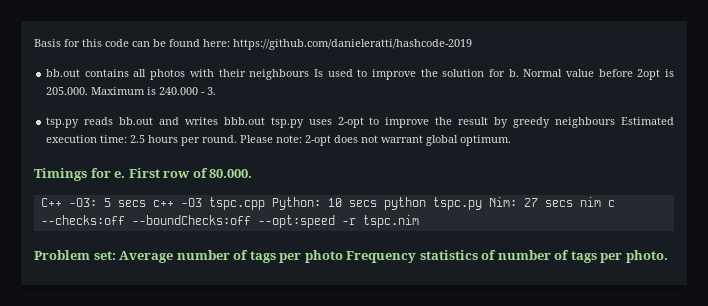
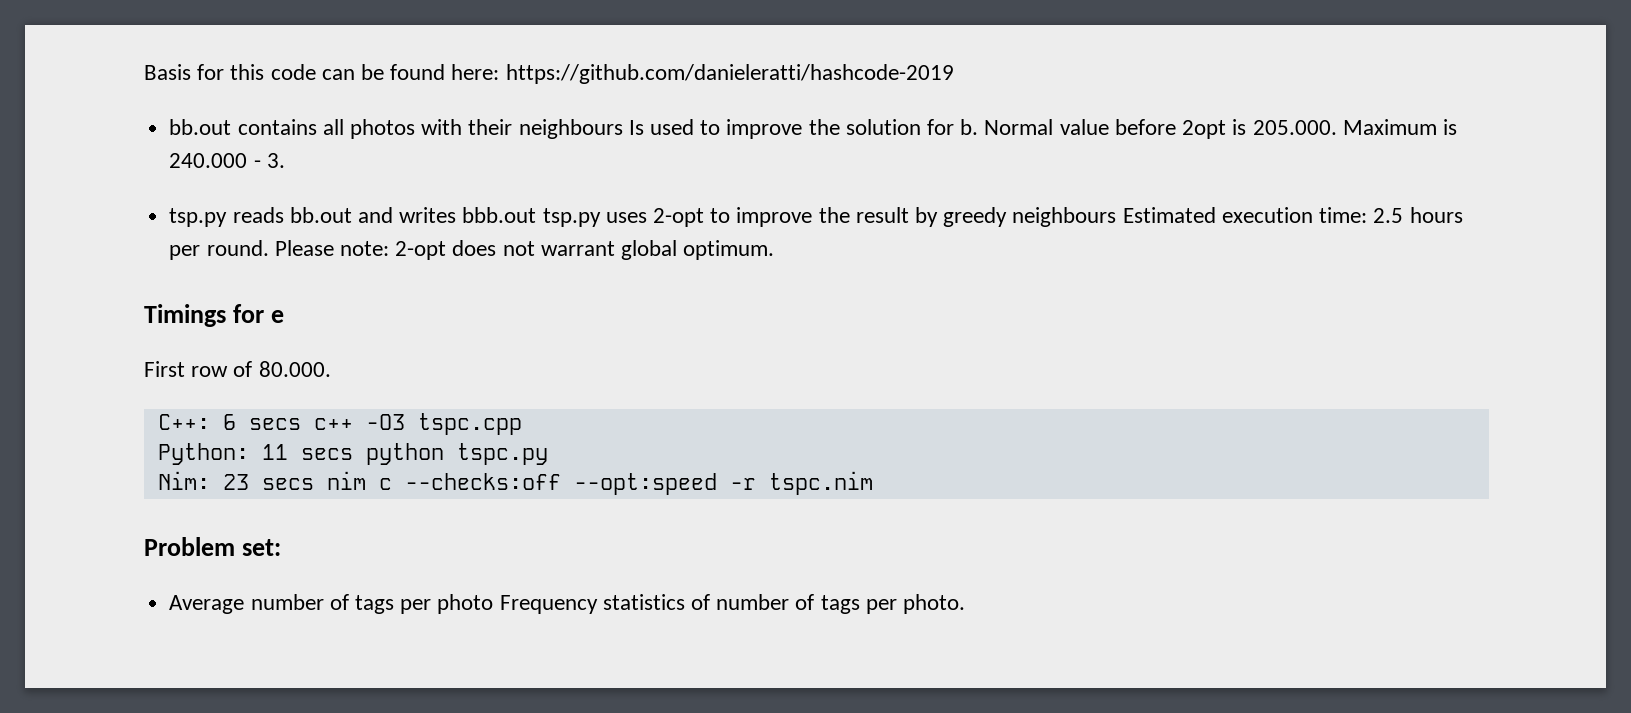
- Timings for e. First row of 80.000.
+ Timings for e
+ First row of 80.000.
- C++ -O3: 5 secs c++ -O3 tspc.cpp Python: 10 secs python tspc.py Nim: 27 secs nim c --checks:off --boundChecks:off --opt:speed -r tspc.nim
+ C++: 6 secs c++ -O3 tspc.cpp
+ Python: 11 secs python tspc.py
+ Nim: 23 secs nim c --checks:off --opt:speed -r tspc.nim
- Problem set: Average number of tags per photo Frequency statistics of number of tags per photo.
+ Problem set:
+ Average number of tags per photo Frequency statistics of number of tags per photo.

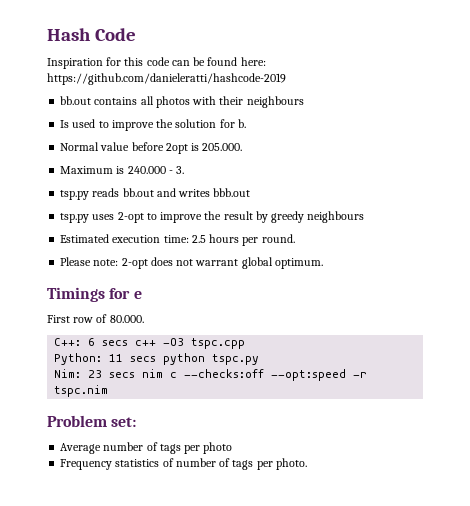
- Basis for this code can be found here: https://github.com/danieleratti/hashcode-2019
+ Hash Code
+ Inspiration for this code can be found here: https://github.com/danieleratti/hashcode-2019
- bb.out contains all photos with their neighbours Is used to improve the solution for b. Normal value before 2opt is 205.000. Maximum is 240.000 - 3.
+ bb.out contains all photos with their neighbours
+ Is used to improve the solution for b.
+ Normal value before 2opt is 205.000.
+ Maximum is 240.000 - 3.
- tsp.py reads bb.out and writes bbb.out tsp.py uses 2-opt to improve the result by greedy neighbours Estimated execution time: 2.5 hours per round. Please note: 2-opt does not warrant global optimum.
+ tsp.py reads bb.out and writes bbb.out
+ tsp.py uses 2-opt to improve the result by greedy neighbours
+ Estimated execution time: 2.5 hours per round.
+ Please note: 2-opt does not warrant global optimum.
- Average number of tags per photo Frequency statistics of number of tags per photo.
+ Average number of tags per photo
+ Frequency statistics of number of tags per photo.

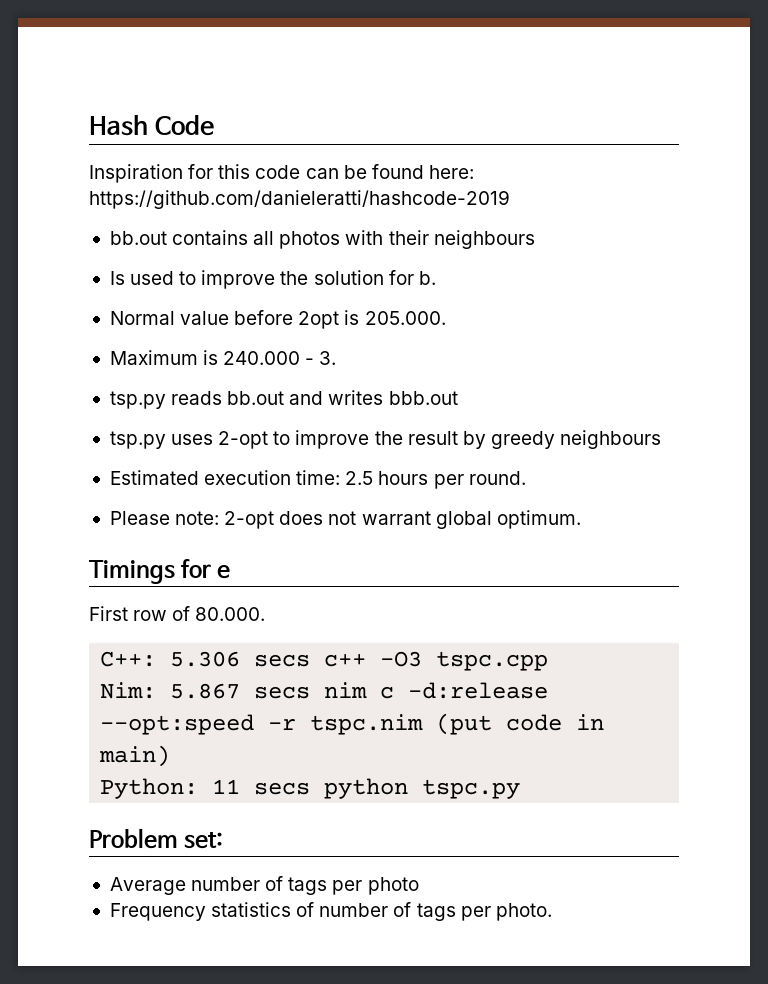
- C++: 6 secs c++ -O3 tspc.cpp
+ C++: 5.306 secs c++ -O3 tspc.cpp
+ Nim: 5.867 secs nim c -d:release --opt:speed -r tspc.nim (put code in main)
- Nim: 23 secs nim c --checks:off --opt:speed -r tspc.nim

